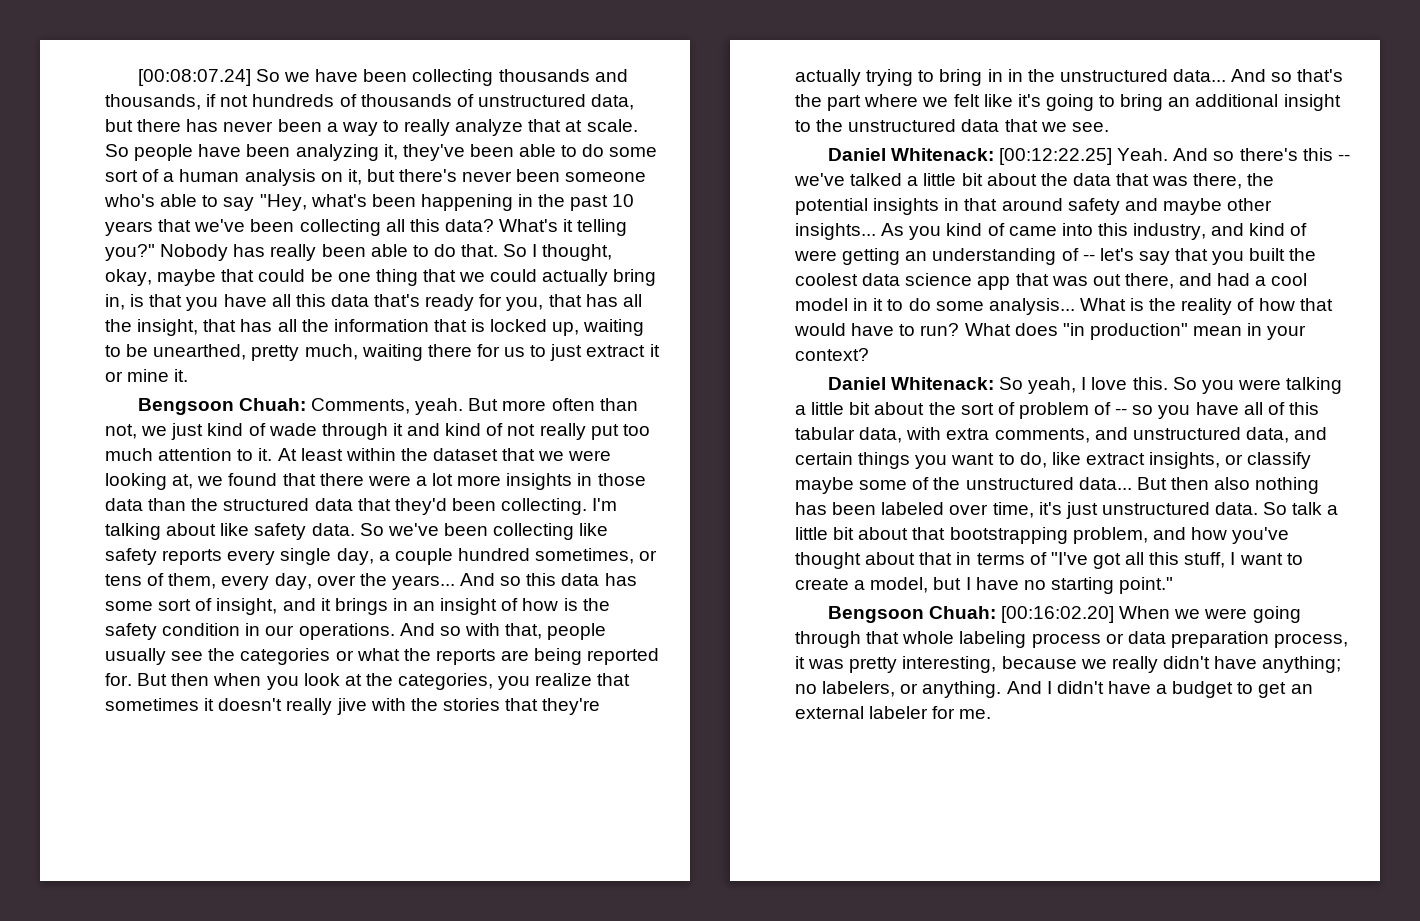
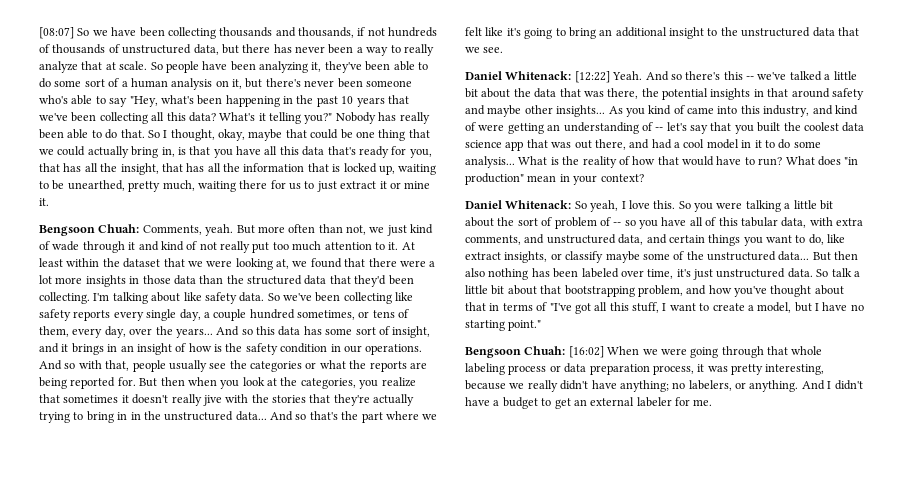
- [00:08:07.24] So we have been collecting thousands and thousands, if not hundreds of thousands of unstructured data, but there has never been a way to really analyze that at scale.
+ [08:07] So we have been collecting thousands and thousands, if not hundreds of thousands of unstructured data, but there has never been a way to really analyze that at scale.
- Daniel Whitenack: [00:12:22.25] Yeah.
+ Daniel Whitenack: [12:22] Yeah.
- Bengsoon Chuah: [00:16:02.20] When we were going through that whole labeling process or data preparation process, it was pretty interesting, because we really didn't have anything; no labelers, or anything.
+ Bengsoon Chuah: [16:02] When we were going through that whole labeling process or data preparation process, it was pretty interesting, because we really didn't have anything; no labelers, or anything.

